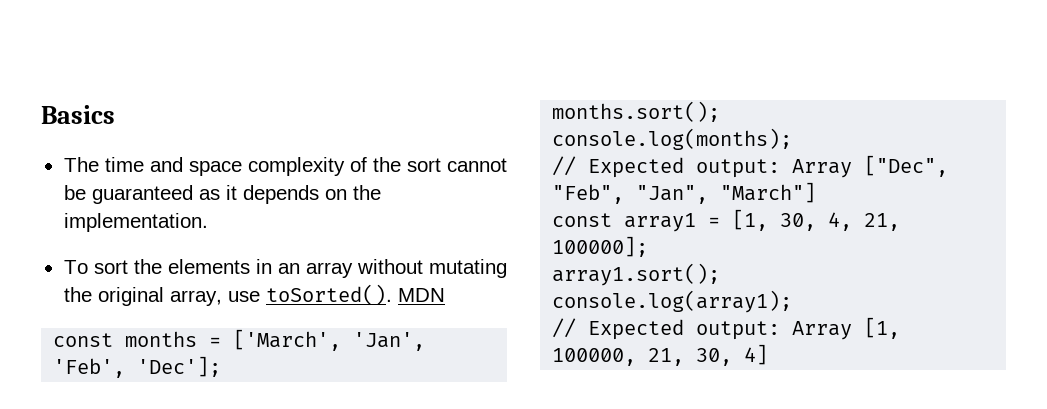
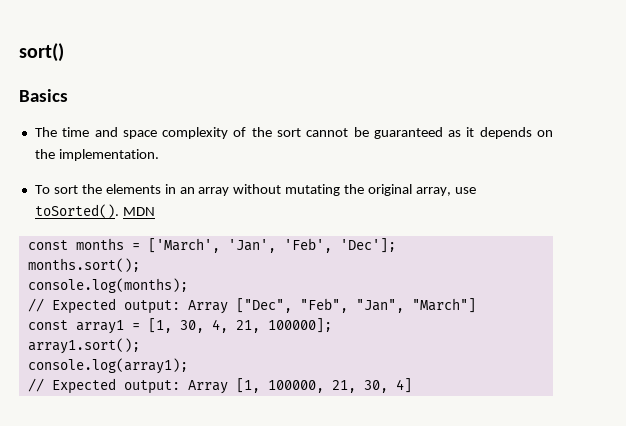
+ sort()

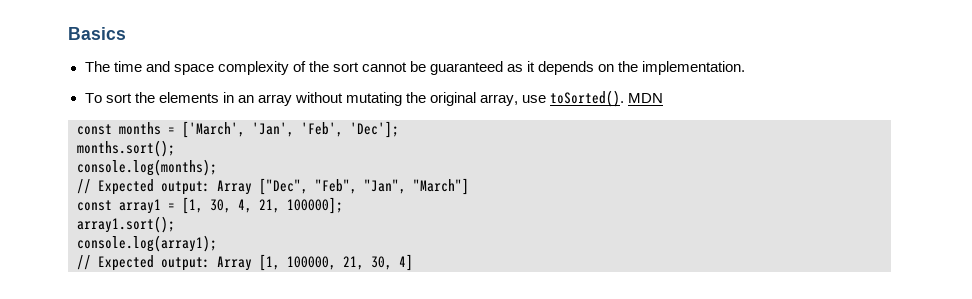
- sort()

